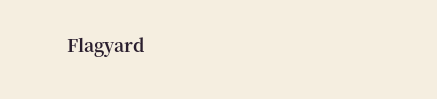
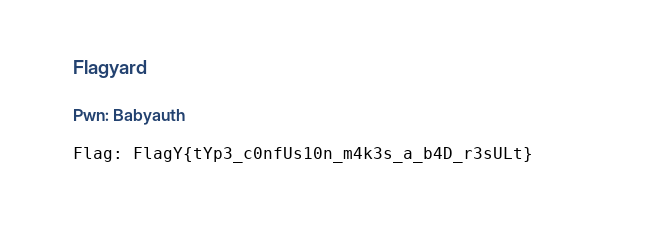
+ Pwn: Babyauth
+ Flag: FlagY{tYp3_c0nfUs10n_m4k3s_a_b4D_r3sULt}

